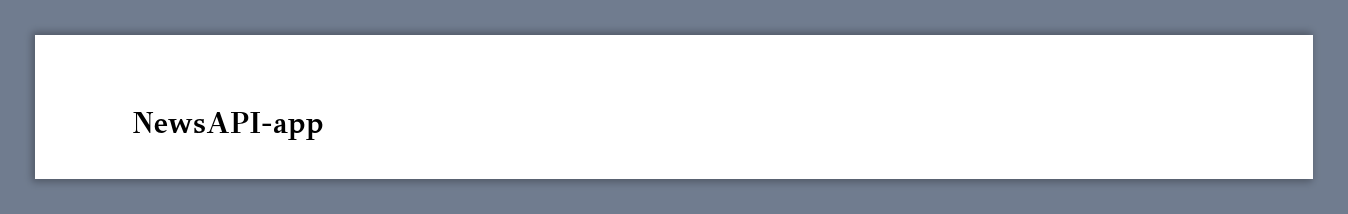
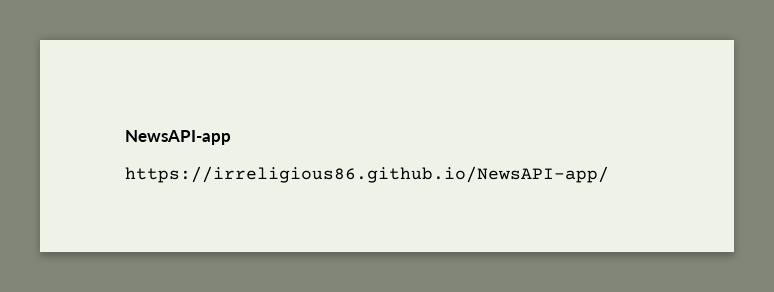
+ https://irreligious86.github.io/NewsAPI-app/

